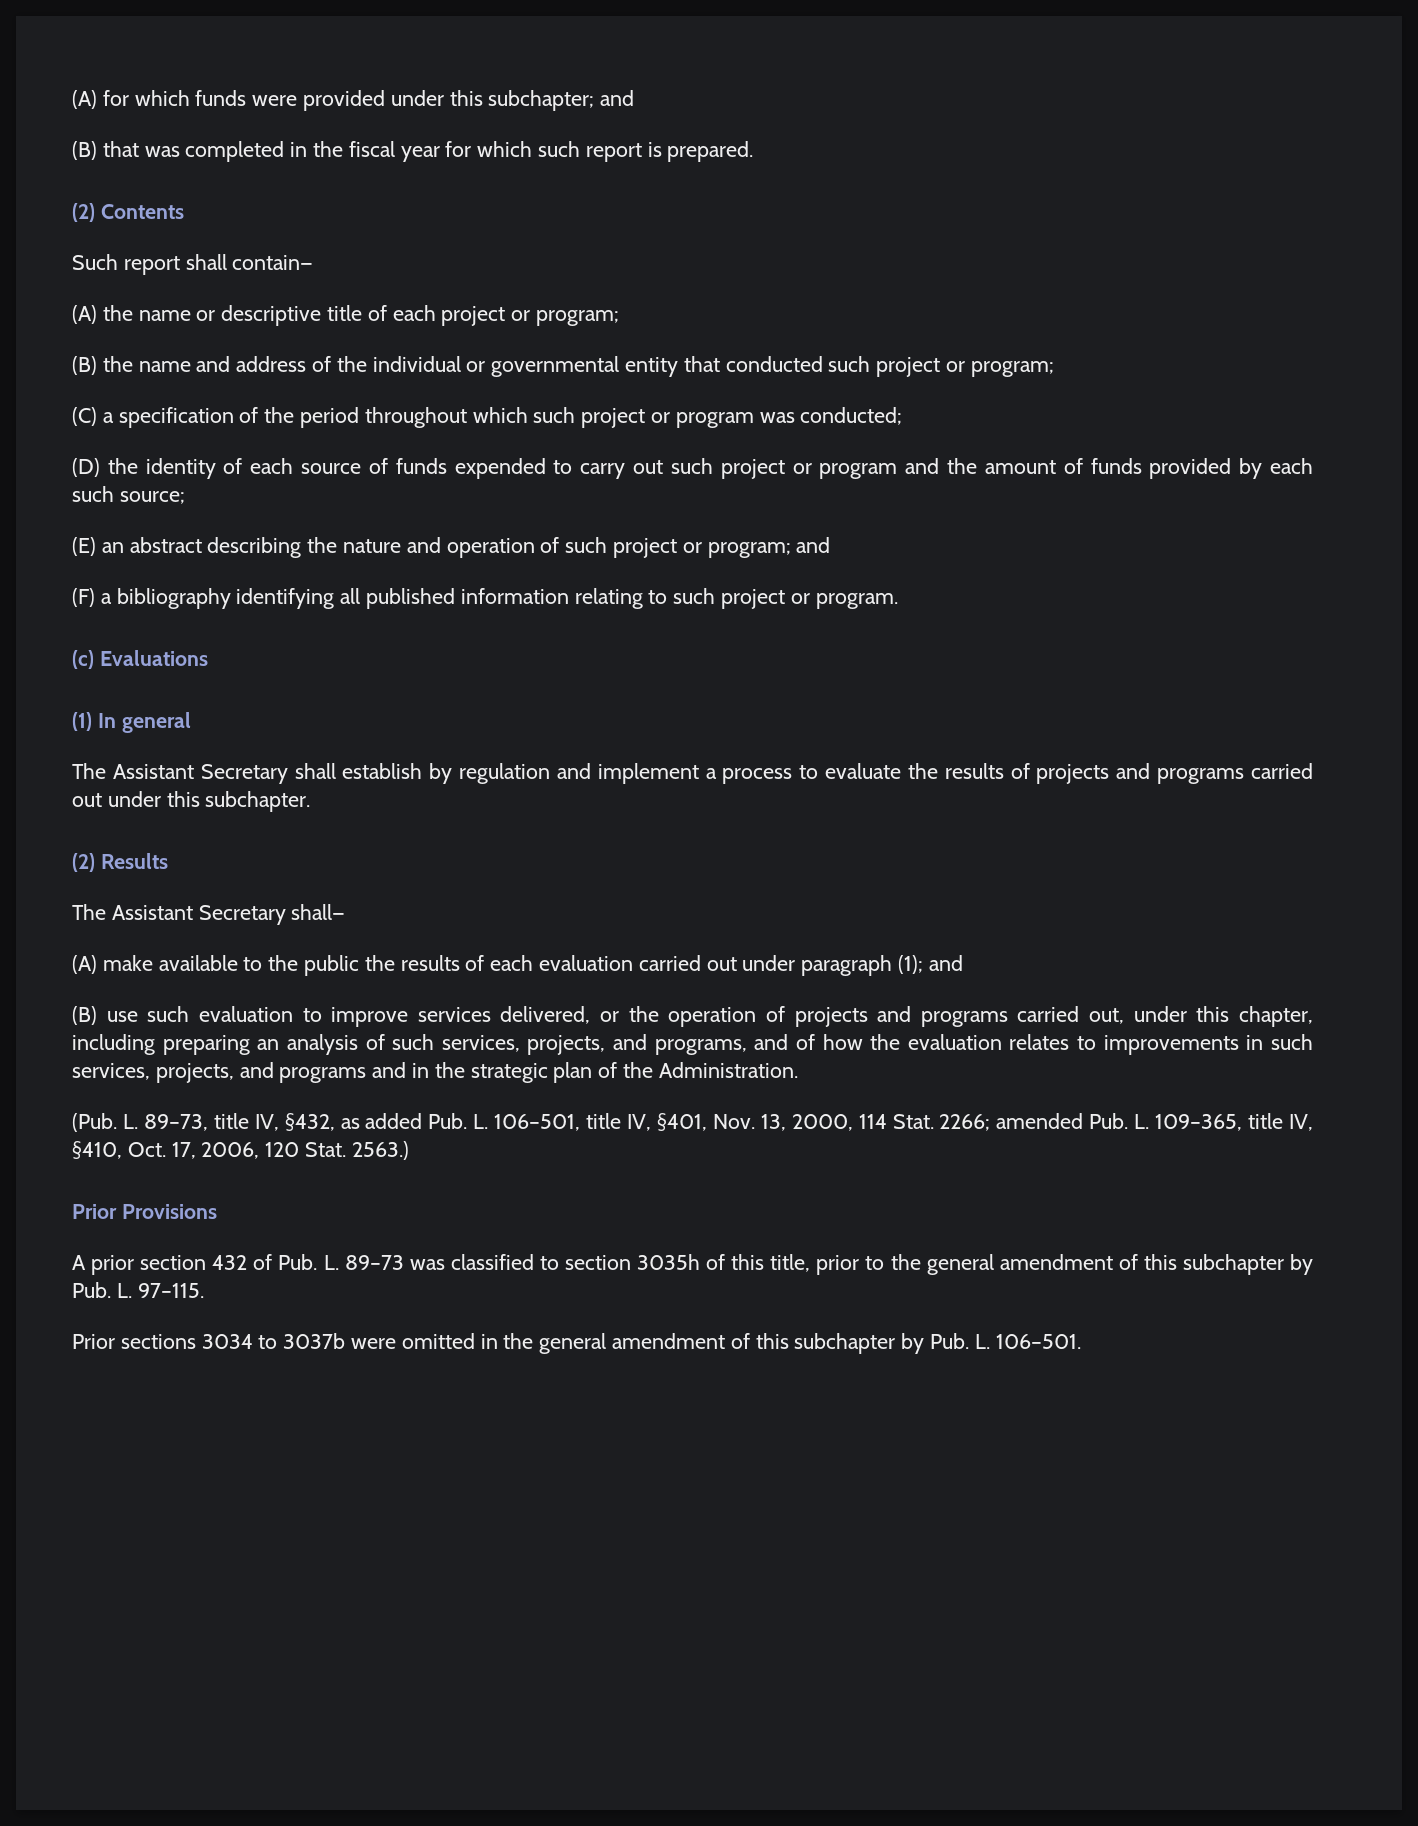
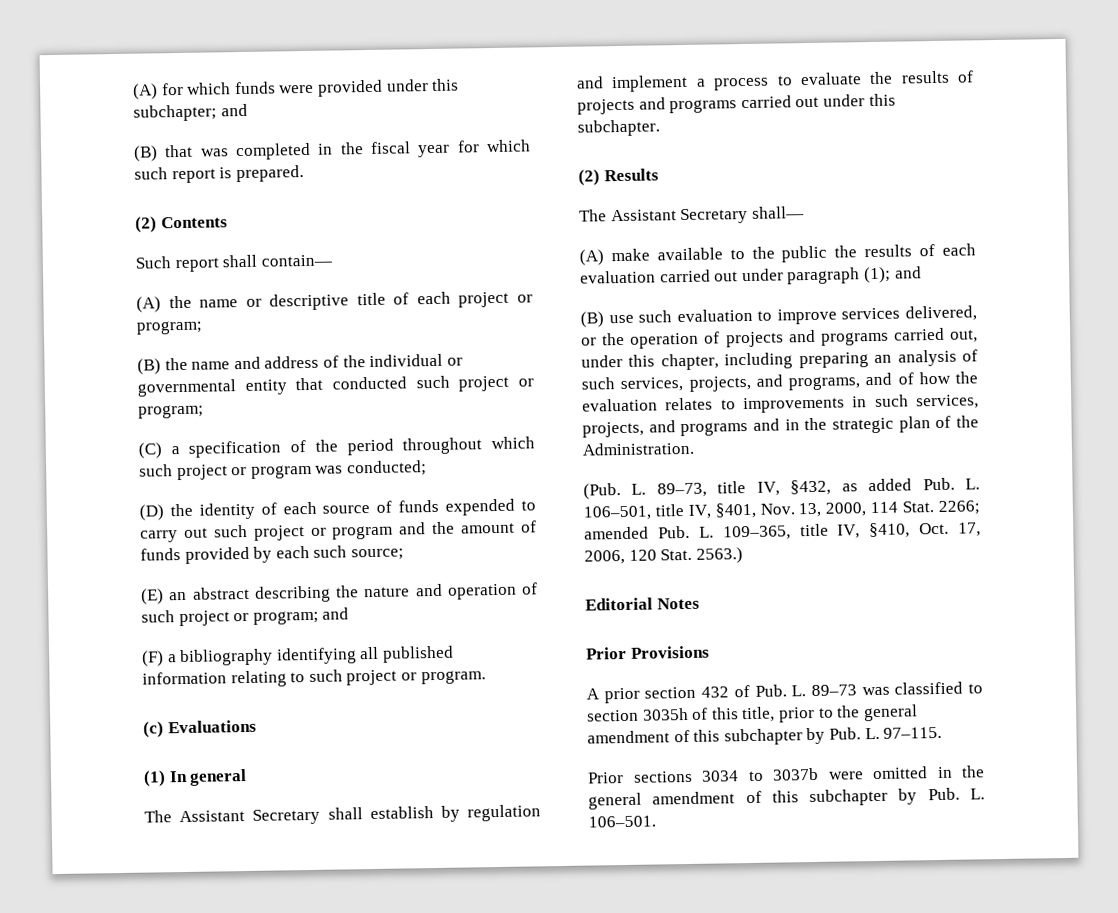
+ Editorial Notes

